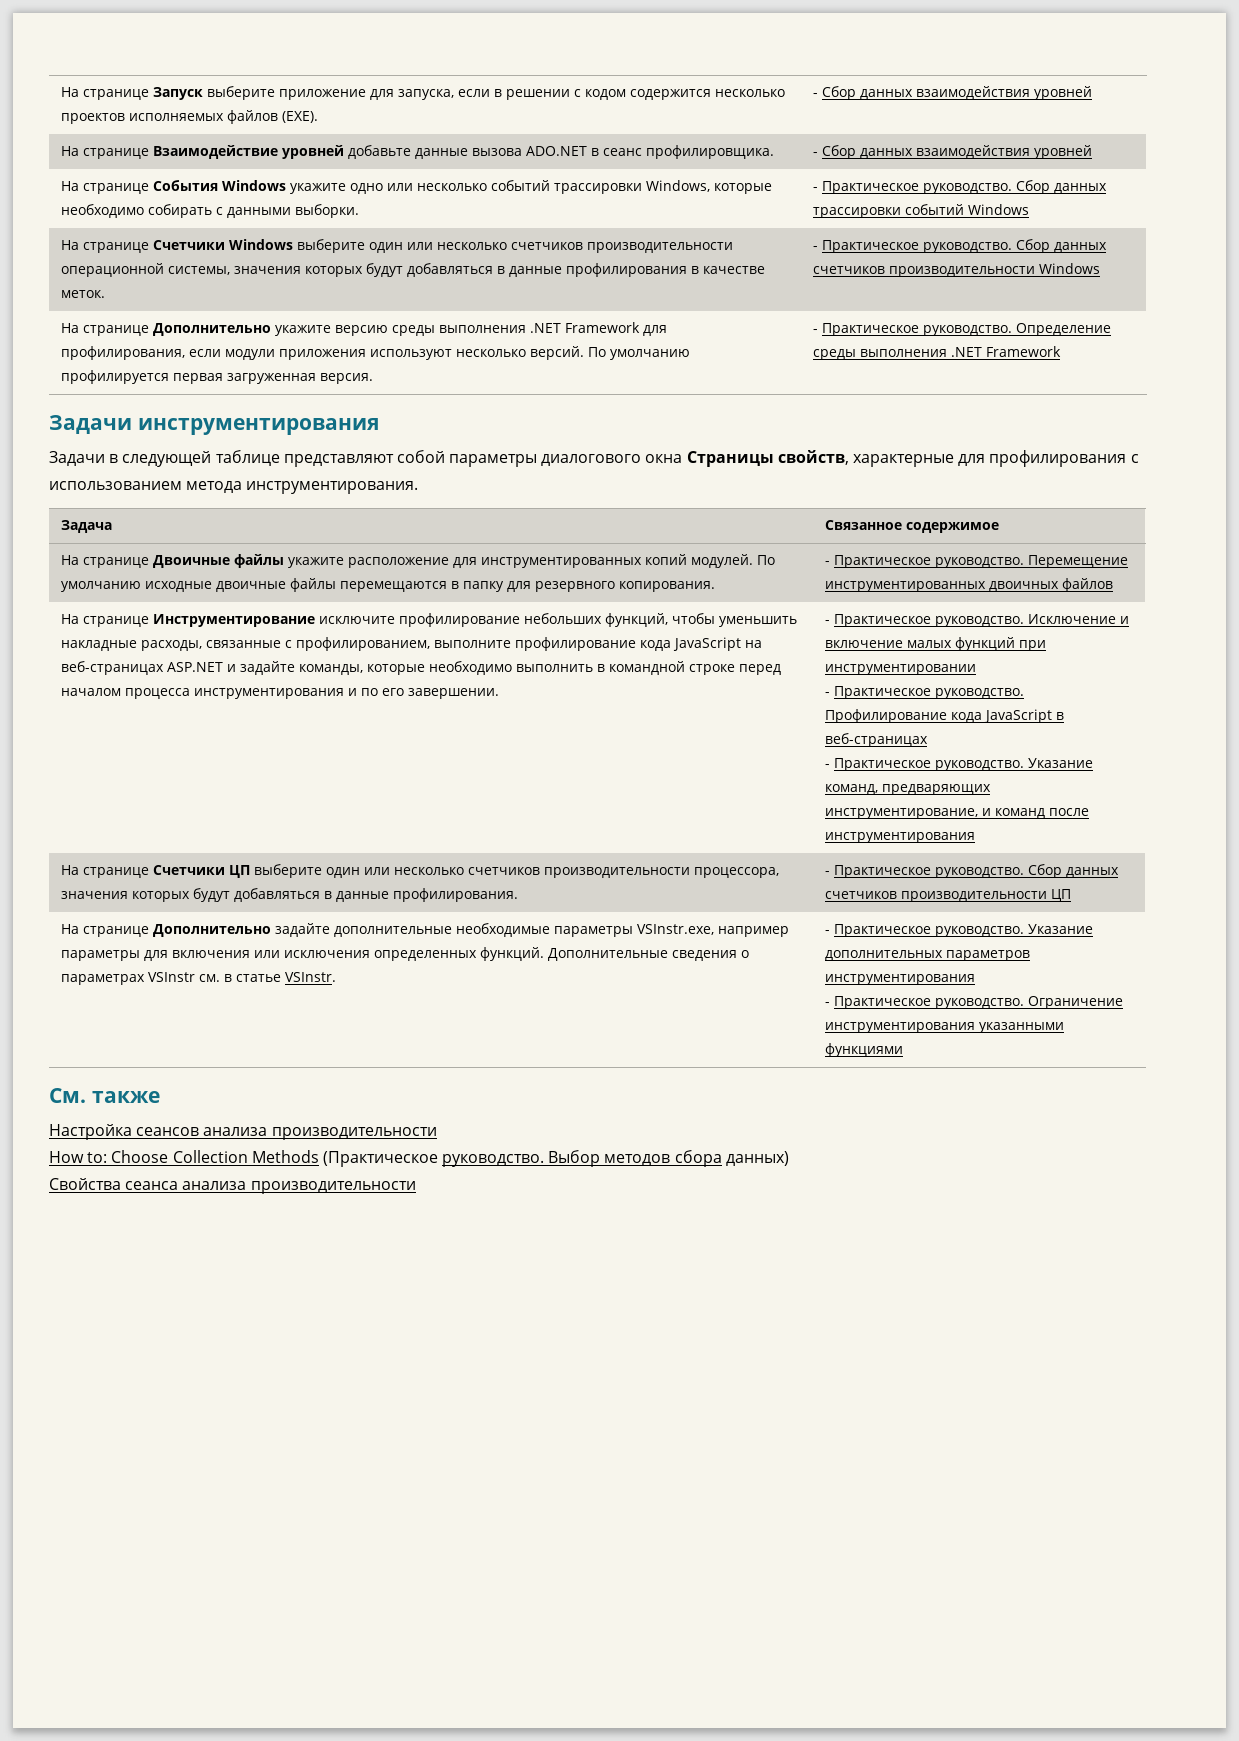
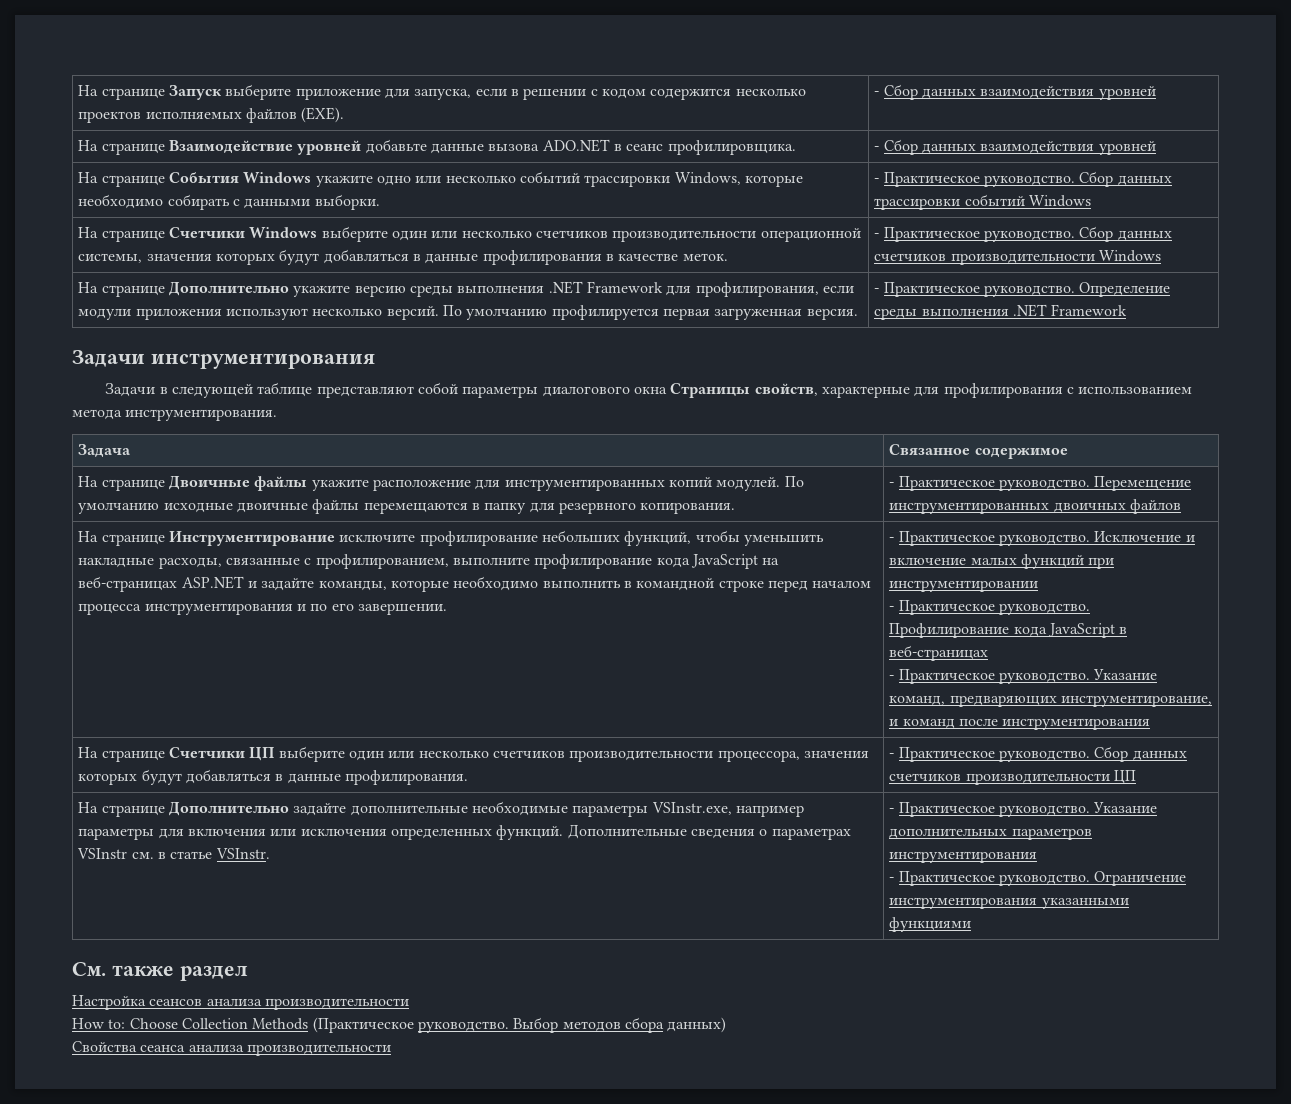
- См. также
+ См. также раздел

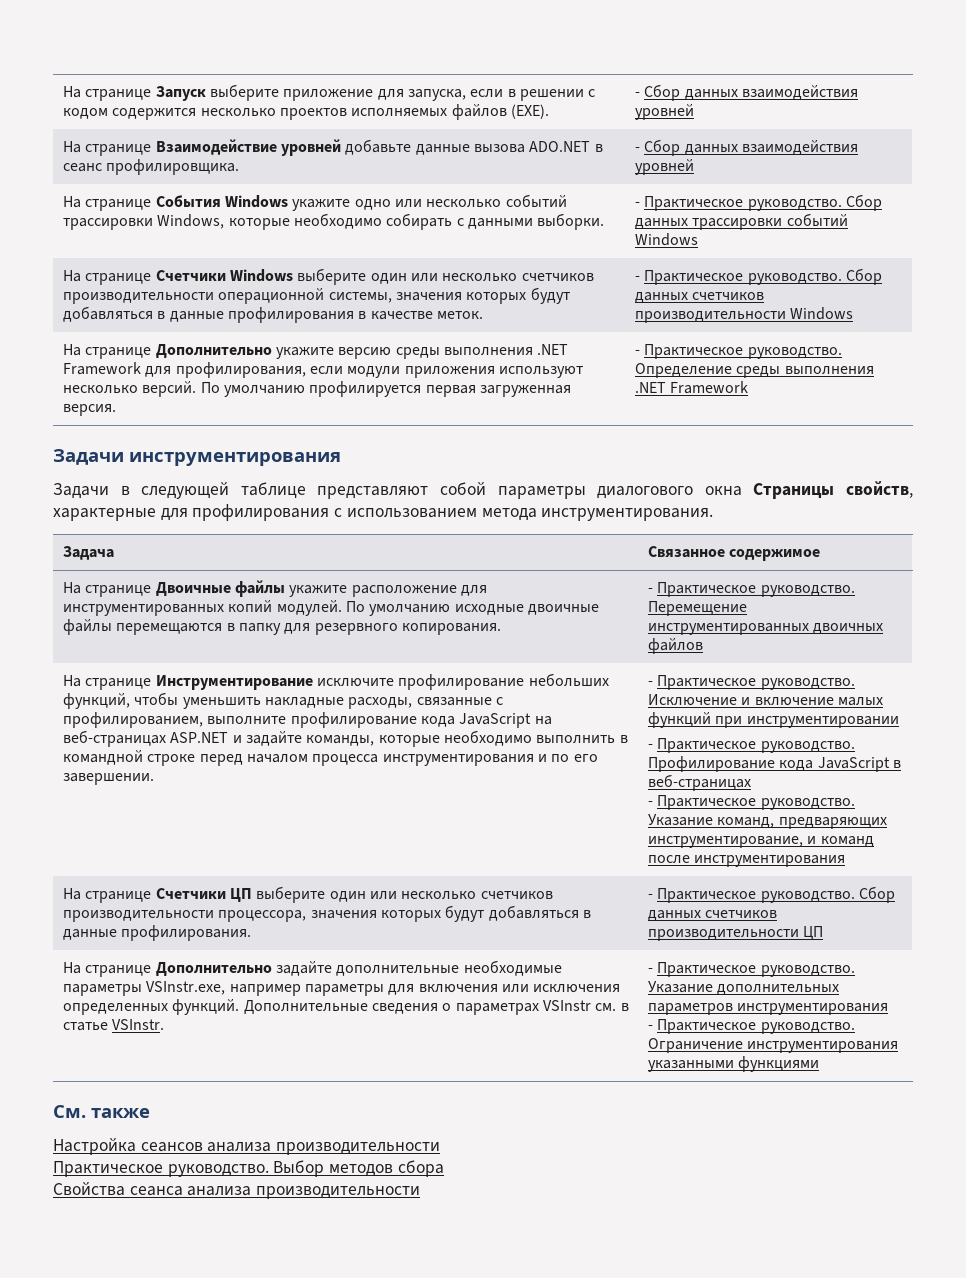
- См. также раздел
+ См. также
  Настройка сеансов анализа производительности
- How to: Choose Collection Methods (Практическое руководство.
+ Практическое руководство.
- Выбор методов сбора данных)
+ Выбор методов сбора

